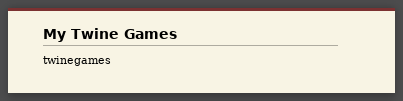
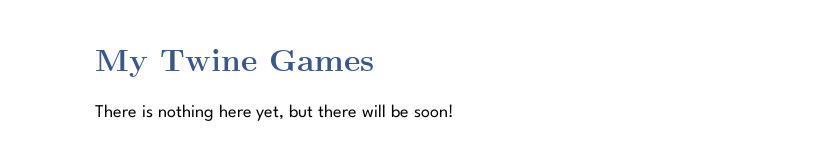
- twinegames
+ There is nothing here yet, but there will be soon!

